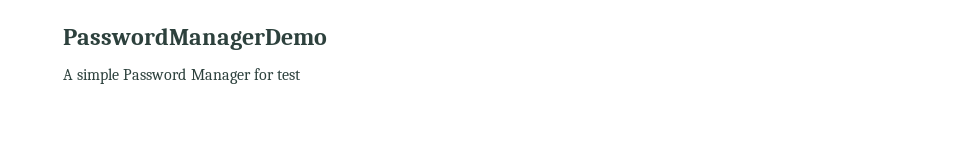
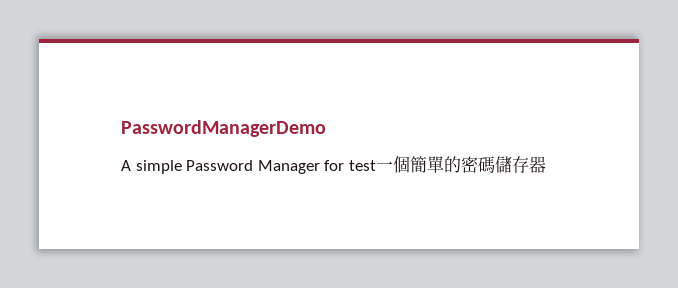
- A simple Password Manager for test
+ A simple Password Manager for test一個簡單的密碼儲存器

